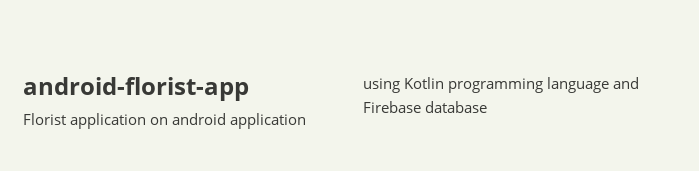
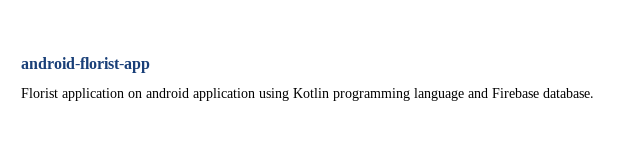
- Florist application on android application using Kotlin programming language and Firebase database
+ Florist application on android application using Kotlin programming language and Firebase database.

